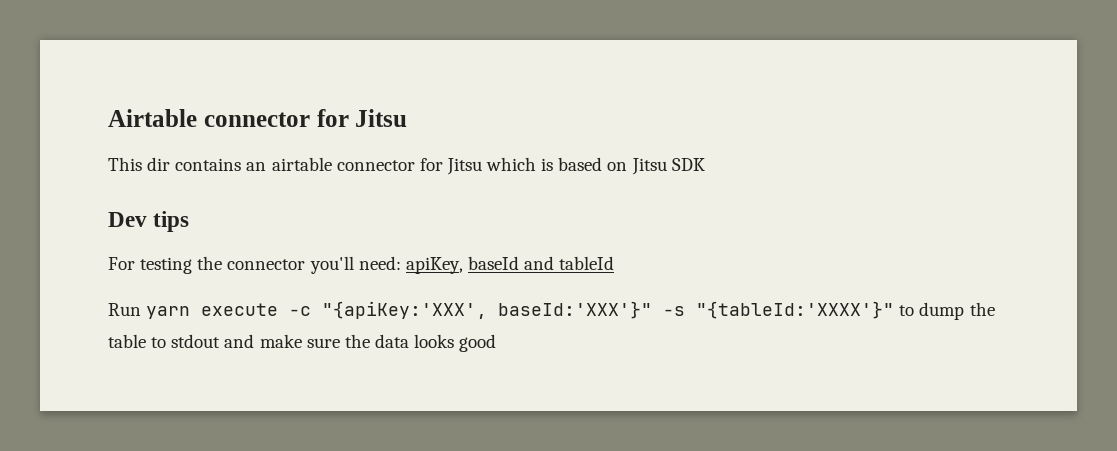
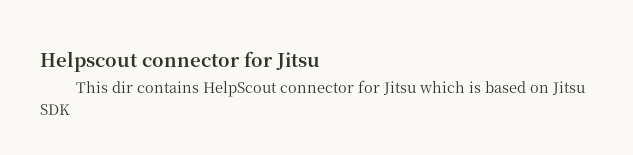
- Airtable connector for Jitsu
+ Helpscout connector for Jitsu
- This dir contains an airtable connector for Jitsu which is based on Jitsu SDK
+ This dir contains HelpScout connector for Jitsu which is based on Jitsu SDK
- Dev tips
- For testing the connector you'll need: apiKey, baseId and tableId
- Run yarn execute -c "{apiKey:'XXX', baseId:'XXX'}" -s "{tableId:'XXXX'}" to dump the table to stdout and make sure the data looks good

